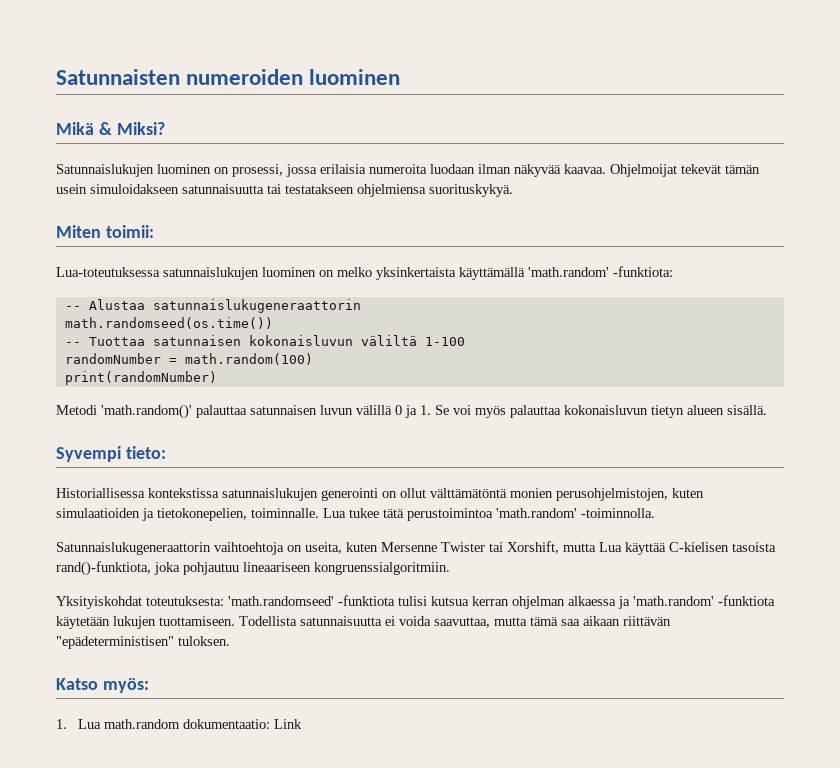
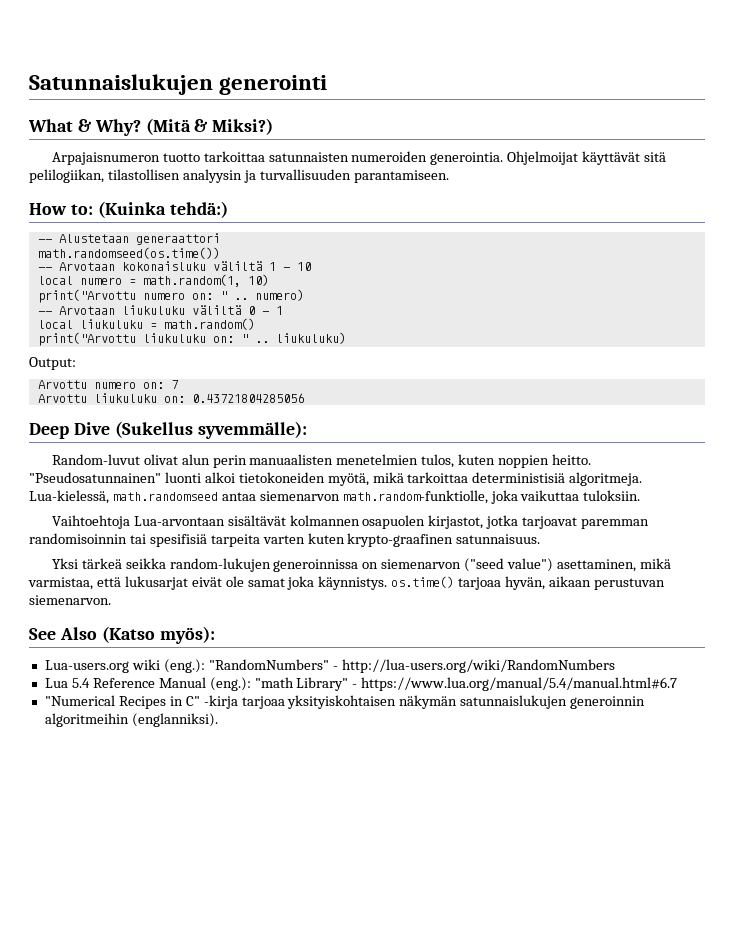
- Satunnaisten numeroiden luominen
- Mikä & Miksi?
- Satunnaislukujen luominen on prosessi, jossa erilaisia numeroita luodaan ilman näkyvää kaavaa. Ohjelmoijat tekevät tämän usein simuloidakseen satunnaisuutta tai testatakseen ohjelmiensa suorituskykyä.
- Miten toimii:
- Lua-toteutuksessa satunnaislukujen luominen on melko yksinkertaista käyttämällä 'math.random' -funktiota:
- -- Alustaa satunnaislukugeneraattorin
+ Satunnaislukujen generointi
+ What & Why? (Mitä & Miksi?)
+ Arpajaisnumeron tuotto tarkoittaa satunnaisten numeroiden generointia. Ohjelmoijat käyttävät sitä pelilogiikan, tilastollisen analyysin ja turvallisuuden parantamiseen.
+ How to: (Kuinka tehdä:)
+ -- Alustetaan generaattori
- -- Tuottaa satunnaisen kokonaisluvun väliltä 1-100
- randomNumber = math.random(100)
- print(randomNumber)
- Metodi 'math.random()' palauttaa satunnaisen luvun välillä 0 ja 1. Se voi myös palauttaa kokonaisluvun tietyn alueen sisällä.
- Syvempi tieto:
- Historiallisessa kontekstissa satunnaislukujen generointi on ollut välttämätöntä monien perusohjelmistojen, kuten simulaatioiden ja tietokonepelien, toiminnalle. Lua tukee tätä perustoimintoa 'math.random' -toiminnolla.
- Satunnaislukugeneraattorin vaihtoehtoja on useita, kuten Mersenne Twister tai Xorshift, mutta Lua käyttää C-kielisen tasoista rand()-funktiota, joka pohjautuu lineaariseen kongruenssialgoritmiin.
- Yksityiskohdat toteutuksesta: 'math.randomseed' -funktiota tulisi kutsua kerran ohjelman alkaessa ja 'math.random' -funktiota käytetään lukujen tuottamiseen. Todellista satunnaisuutta ei voida saavuttaa, mutta tämä saa aikaan riittävän "epädeterministisen" tuloksen.
- Katso myös:
- 1. Lua math.random dokumentaatio: Link
+ -- Arvotaan kokonaisluku väliltä 1 - 10
+ local numero = math.random(1, 10)
+ print("Arvottu numero on: " .. numero)
+ -- Arvotaan liukuluku väliltä 0 - 1
+ local liukuluku = math.random()
+ print("Arvottu liukuluku on: " .. liukuluku)
+ Output:
+ Arvottu numero on: 7
+ Arvottu liukuluku on: 0.43721804285056
+ Deep Dive (Sukellus syvemmälle):
+ Random-luvut olivat alun perin manuaalisten menetelmien tulos, kuten noppien heitto. "Pseudosatunnainen" luonti alkoi tietokoneiden myötä, mikä tarkoittaa deterministisiä algoritmeja. Lua-kielessä, math.randomseed antaa siemenarvon math.random-funktiolle, joka vaikuttaa tuloksiin.
+ Vaihtoehtoja Lua-arvontaan sisältävät kolmannen osapuolen kirjastot, jotka tarjoavat paremman randomisoinnin tai spesifisiä tarpeita varten kuten krypto-graafinen satunnaisuus.
+ Yksi tärkeä seikka random-lukujen generoinnissa on siemenarvon ("seed value") asettaminen, mikä varmistaa, että lukusarjat eivät ole samat joka käynnistys. os.time() tarjoaa hyvän, aikaan perustuvan siemenarvon.
+ See Also (Katso myös):
+ Lua-users.org wiki (eng.): "RandomNumbers" - http://lua-users.org/wiki/RandomNumbers
+ Lua 5.4 Reference Manual (eng.): "math Library" - https://www.lua.org/manual/5.4/manual.html#6.7
+ "Numerical Recipes in C" -kirja tarjoaa yksityiskohtaisen näkymän satunnaislukujen generoinnin algoritmeihin (englanniksi).

